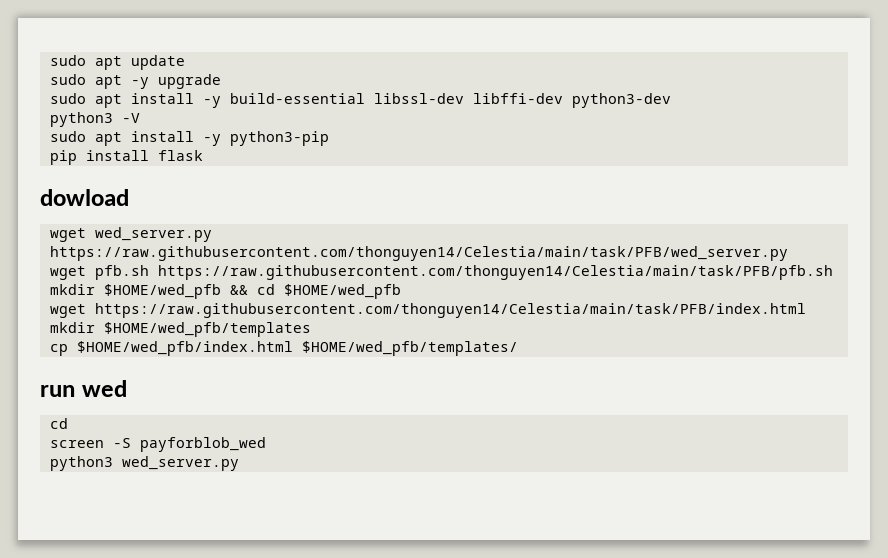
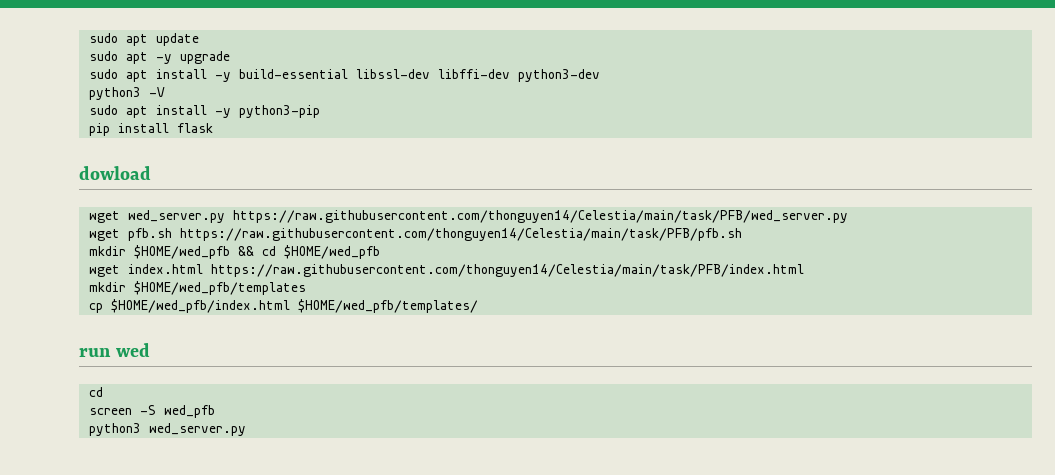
- wget https://raw.githubusercontent.com/thonguyen14/Celestia/main/task/PFB/index.html
+ wget index.html https://raw.githubusercontent.com/thonguyen14/Celestia/main/task/PFB/index.html
- screen -S payforblob_wed
+ screen -S wed_pfb

